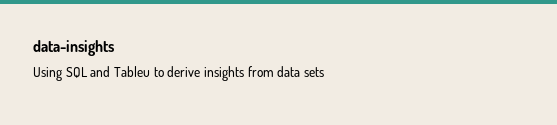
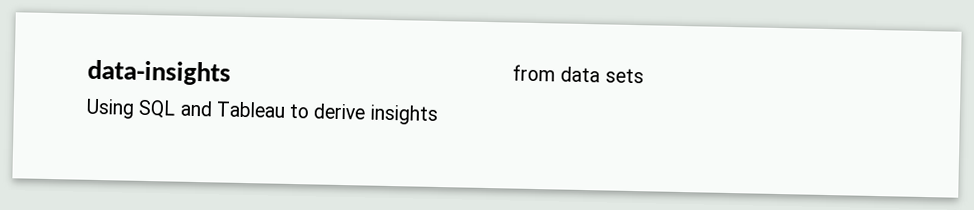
- Using SQL and Tableu to derive insights from data sets
+ Using SQL and Tableau to derive insights from data sets

